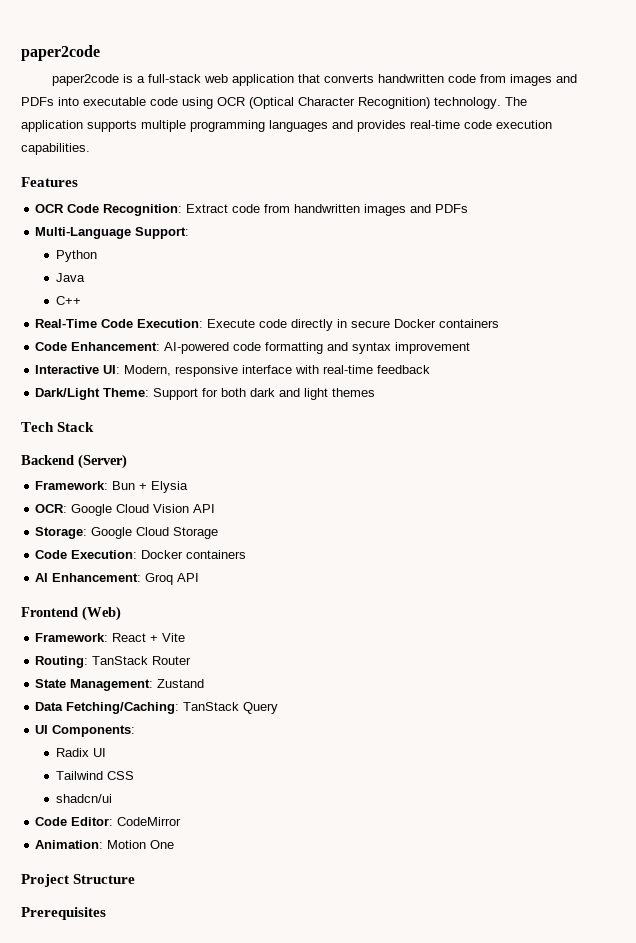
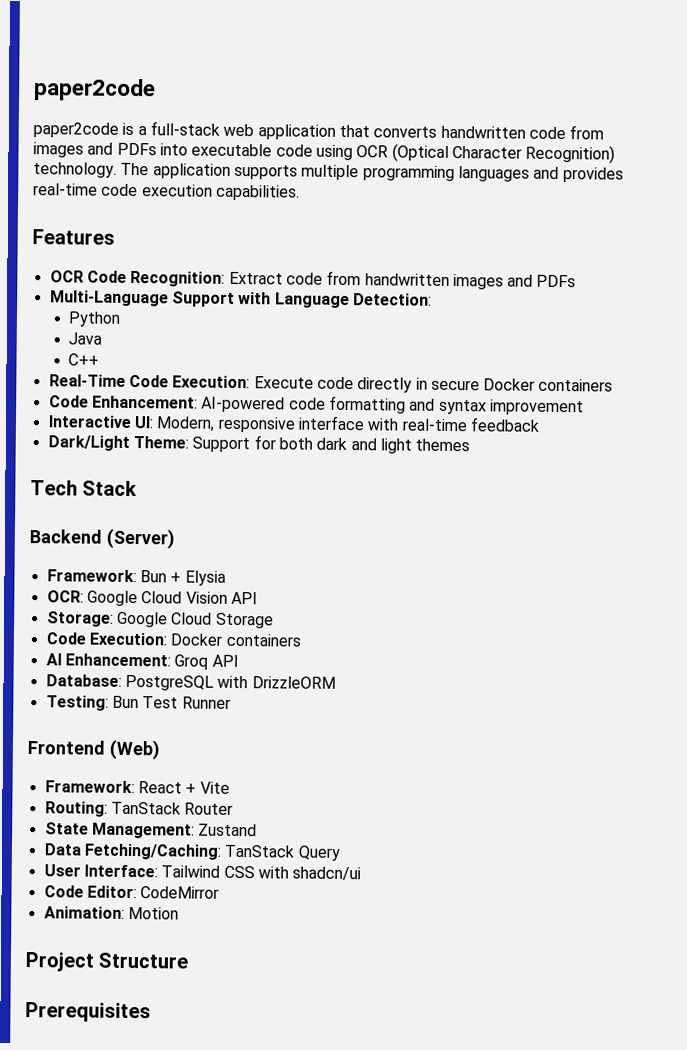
- Multi-Language Support:
+ Multi-Language Support with Language Detection:
+ Database: PostgreSQL with DrizzleORM
+ Testing: Bun Test Runner
- UI Components:
- Radix UI
- Tailwind CSS
- shadcn/ui
+ User Interface: Tailwind CSS with shadcn/ui
- Animation: Motion One
+ Animation: Motion

